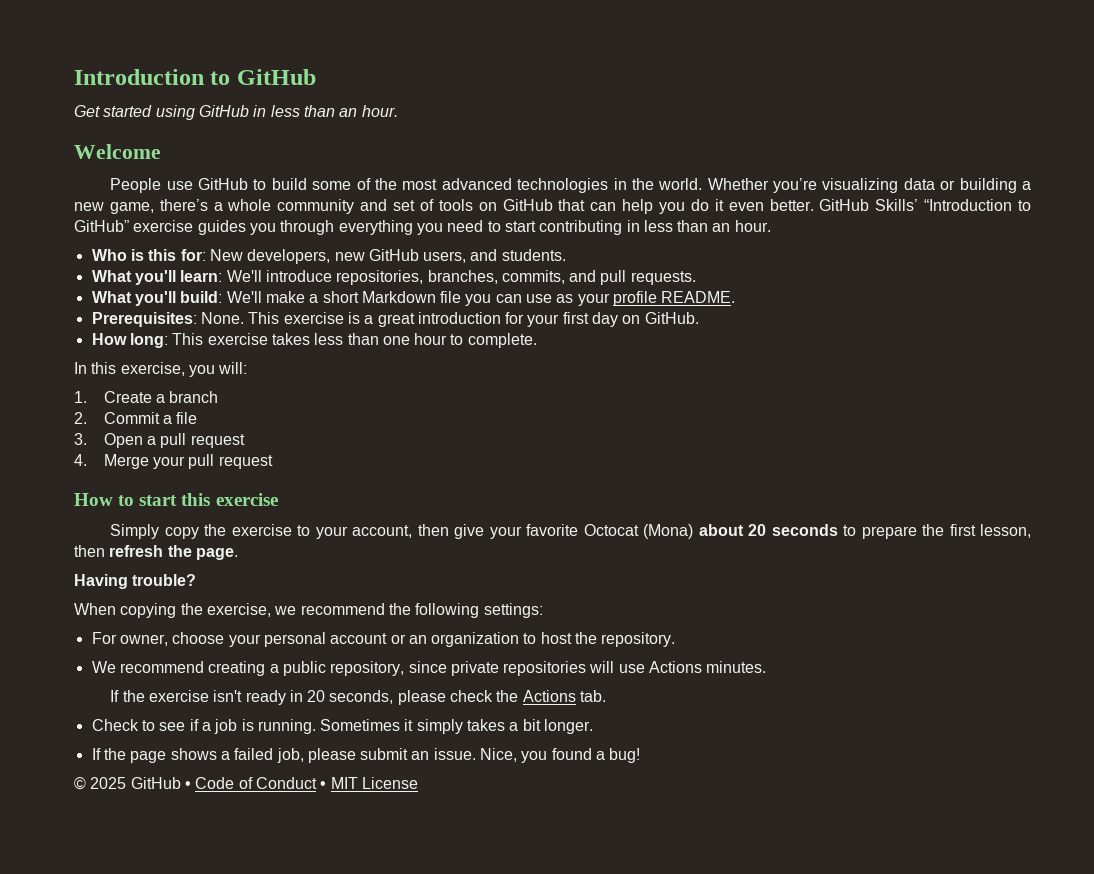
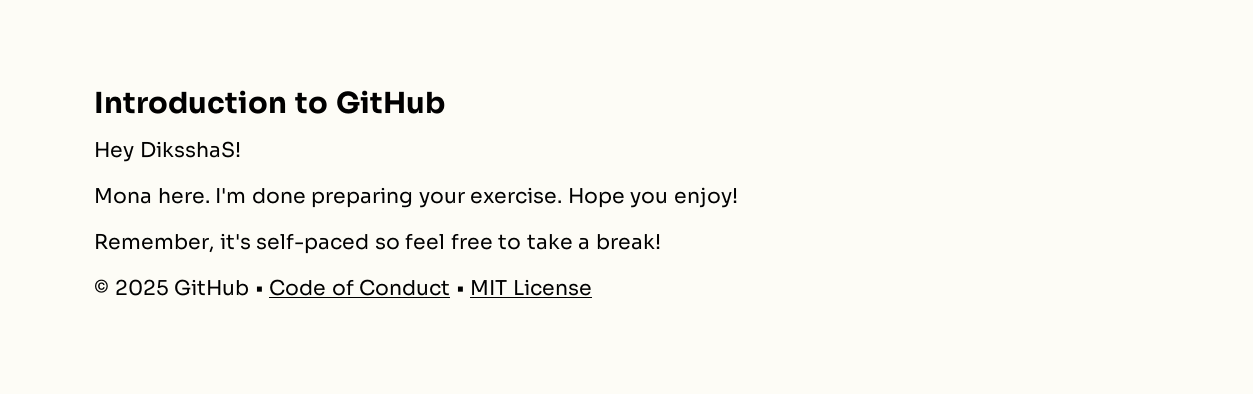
- Get started using GitHub in less than an hour.
- Welcome
- People use GitHub to build some of the most advanced technologies in the world. Whether you’re visualizing data or building a new game, there’s a whole community and set of tools on GitHub that can help you do it even better. GitHub Skills’ “Introduction to GitHub” exercise guides you through everything you need to start contributing in less than an hour.
- Who is this for: New developers, new GitHub users, and students.
- What you'll learn: We'll introduce repositories, branches, commits, and pull requests.
- What you'll build: We'll make a short Markdown file you can use as your profile README.
- Prerequisites: None. This exercise is a great introduction for your first day on GitHub.
- How long: This exercise takes less than one hour to complete.
- In this exercise, you will:
- 1. Create a branch
- 2. Commit a file
- 3. Open a pull request
- 4. Merge your pull request
- How to start this exercise
- Simply copy the exercise to your account, then give your favorite Octocat (Mona) about 20 seconds to prepare the first lesson, then refresh the page.
- Having trouble?
- When copying the exercise, we recommend the following settings:
- For owner, choose your personal account or an organization to host the repository.
- We recommend creating a public repository, since private repositories will use Actions minutes.
- If the exercise isn't ready in 20 seconds, please check the Actions tab.
- Check to see if a job is running. Sometimes it simply takes a bit longer.
- If the page shows a failed job, please submit an issue. Nice, you found a bug!
+ Hey DiksshaS!
+ Mona here. I'm done preparing your exercise. Hope you enjoy!
+ Remember, it's self-paced so feel free to take a break!

